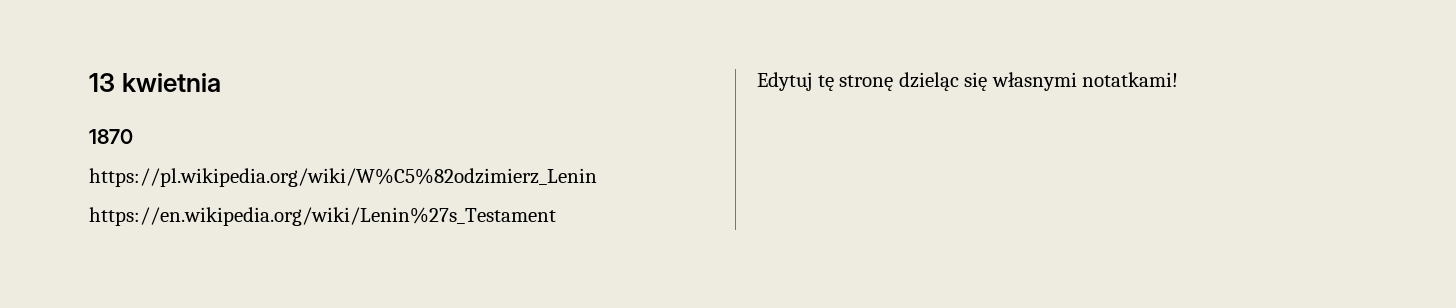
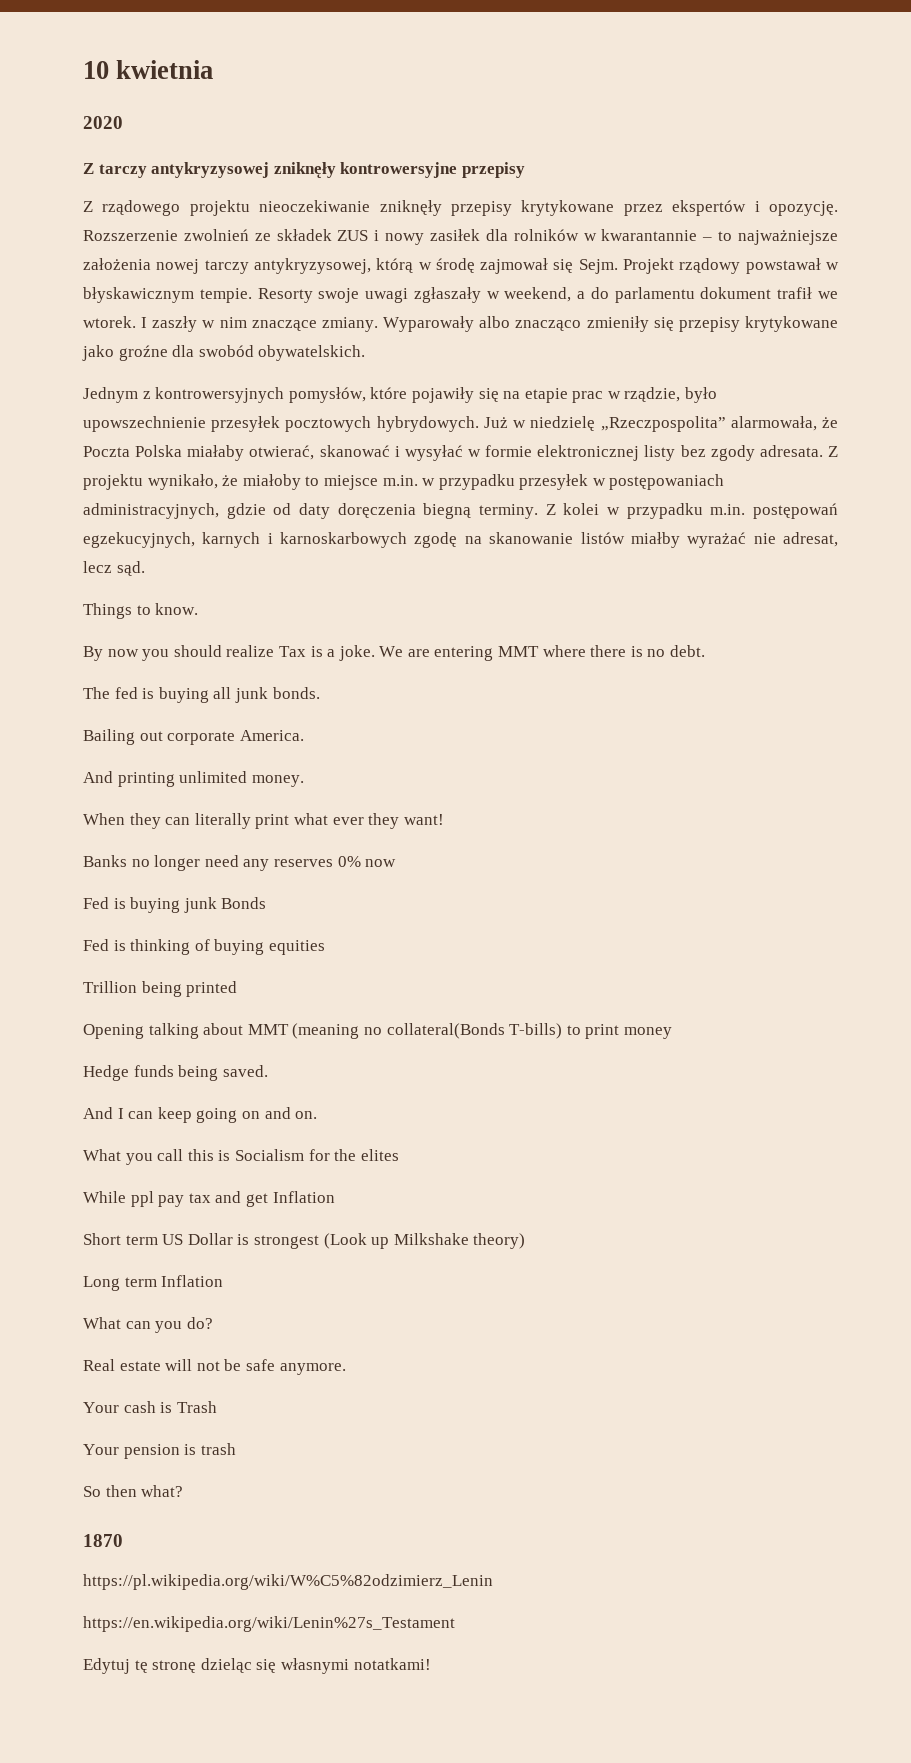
- 13 kwietnia
+ 10 kwietnia
+ 2020
+ Z tarczy antykryzysowej zniknęły kontrowersyjne przepisy
+ Z rządowego projektu nieoczekiwanie zniknęły przepisy krytykowane przez ekspertów i opozycję. Rozszerzenie zwolnień ze składek ZUS i nowy zasiłek dla rolników w kwarantannie – to najważniejsze założenia nowej tarczy antykryzysowej, którą w środę zajmował się Sejm. Projekt rządowy powstawał w błyskawicznym tempie. Resorty swoje uwagi zgłaszały w weekend, a do parlamentu dokument trafił we wtorek. I zaszły w nim znaczące zmiany. Wyparowały albo znacząco zmieniły się przepisy krytykowane jako groźne dla swobód obywatelskich.
+ Jednym z kontrowersyjnych pomysłów, które pojawiły się na etapie prac w rządzie, było upowszechnienie przesyłek pocztowych hybrydowych. Już w niedzielę „Rzeczpospolita” alarmowała, że Poczta Polska miałaby otwierać, skanować i wysyłać w formie elektronicznej listy bez zgody adresata. Z projektu wynikało, że miałoby to miejsce m.in. w przypadku przesyłek w postępowaniach administracyjnych, gdzie od daty doręczenia biegną terminy. Z kolei w przypadku m.in. postępowań egzekucyjnych, karnych i karnoskarbowych zgodę na skanowanie listów miałby wyrażać nie adresat, lecz sąd.
+ Things to know.
+ By now you should realize Tax is a joke. We are entering MMT where there is no debt.
+ The fed is buying all junk bonds.
+ Bailing out corporate America.
+ And printing unlimited money.
+ When they can literally print what ever they want!
+ Banks no longer need any reserves 0% now
+ Fed is buying junk Bonds
+ Fed is thinking of buying equities
+ Trillion being printed
+ Opening talking about MMT (meaning no collateral(Bonds T-bills) to print money
+ Hedge funds being saved.
+ And I can keep going on and on.
+ What you call this is Socialism for the elites
+ While ppl pay tax and get Inflation
+ Short term US Dollar is strongest (Look up Milkshake theory)
+ Long term Inflation
+ What can you do?
+ Real estate will not be safe anymore.
+ Your cash is Trash
+ Your pension is trash
+ So then what?

